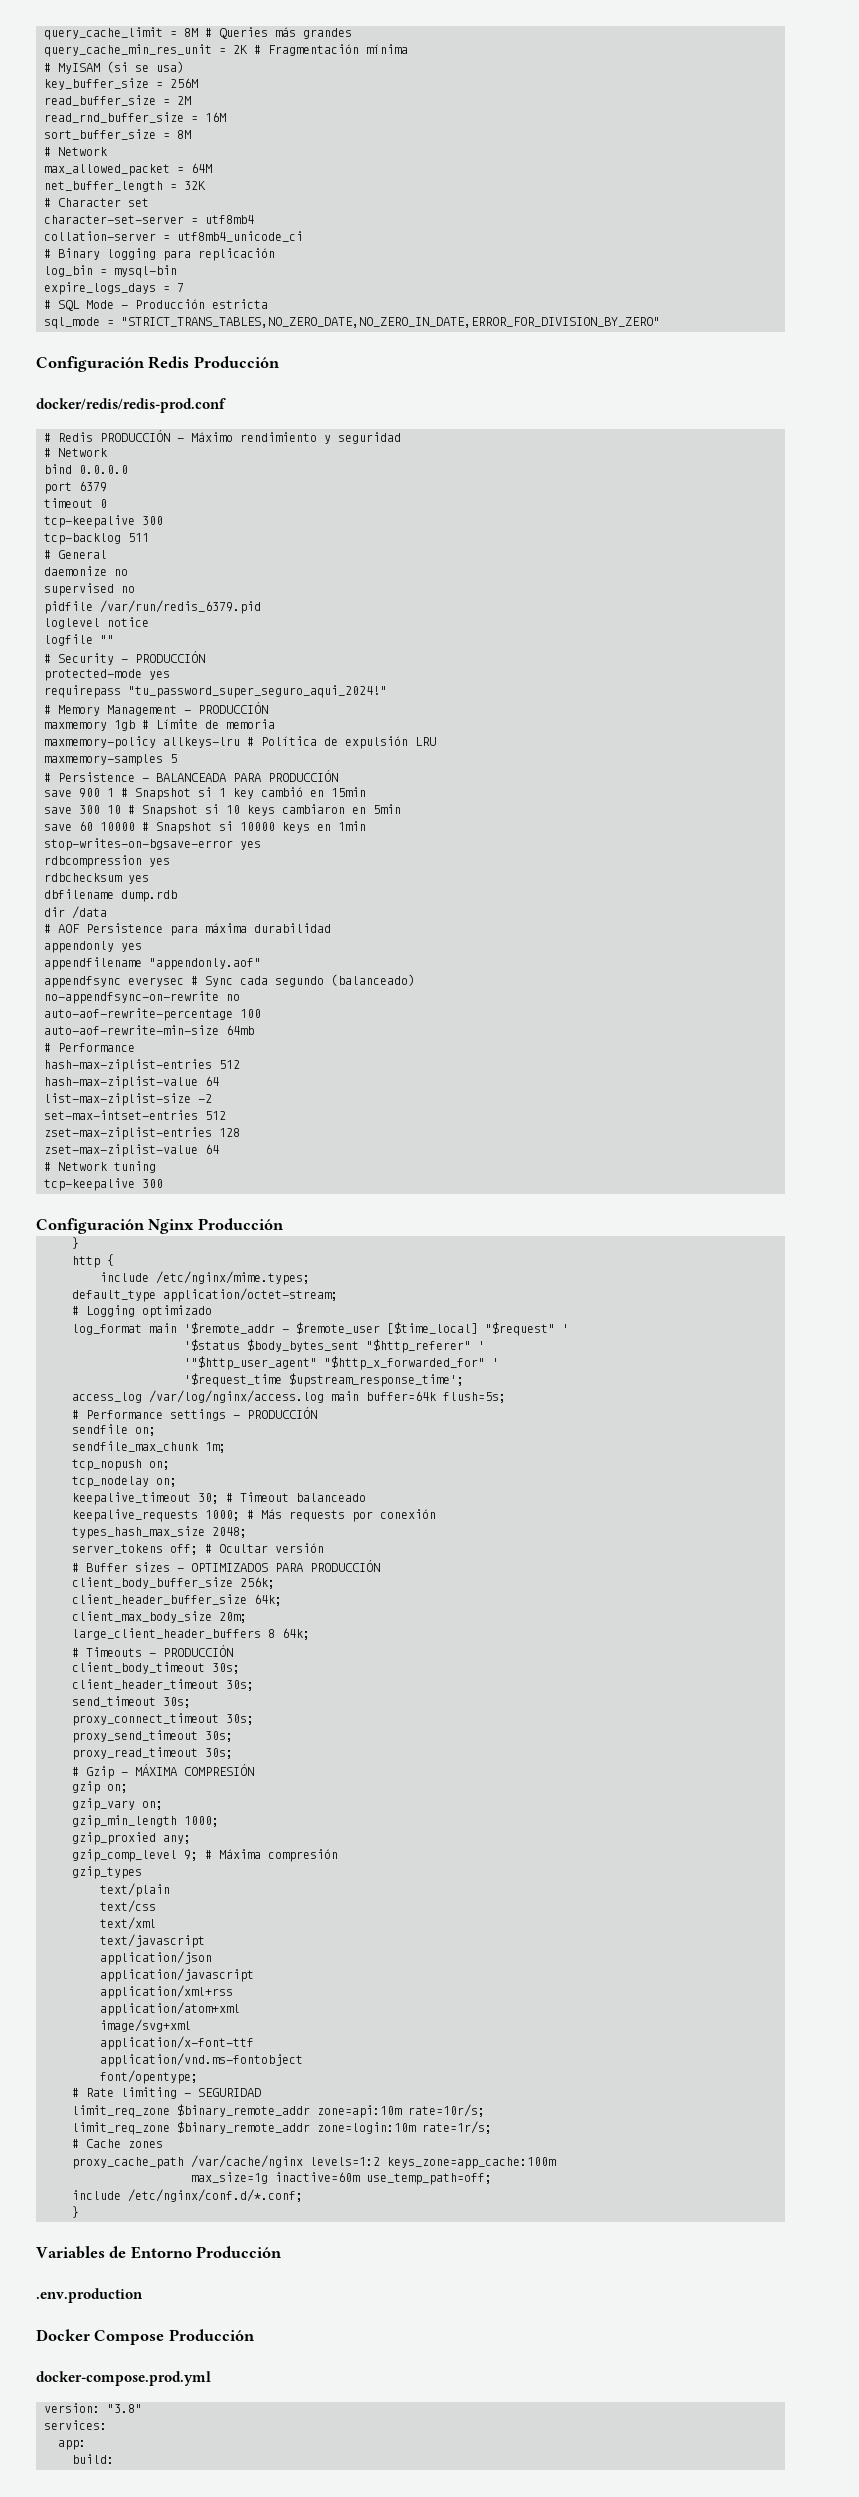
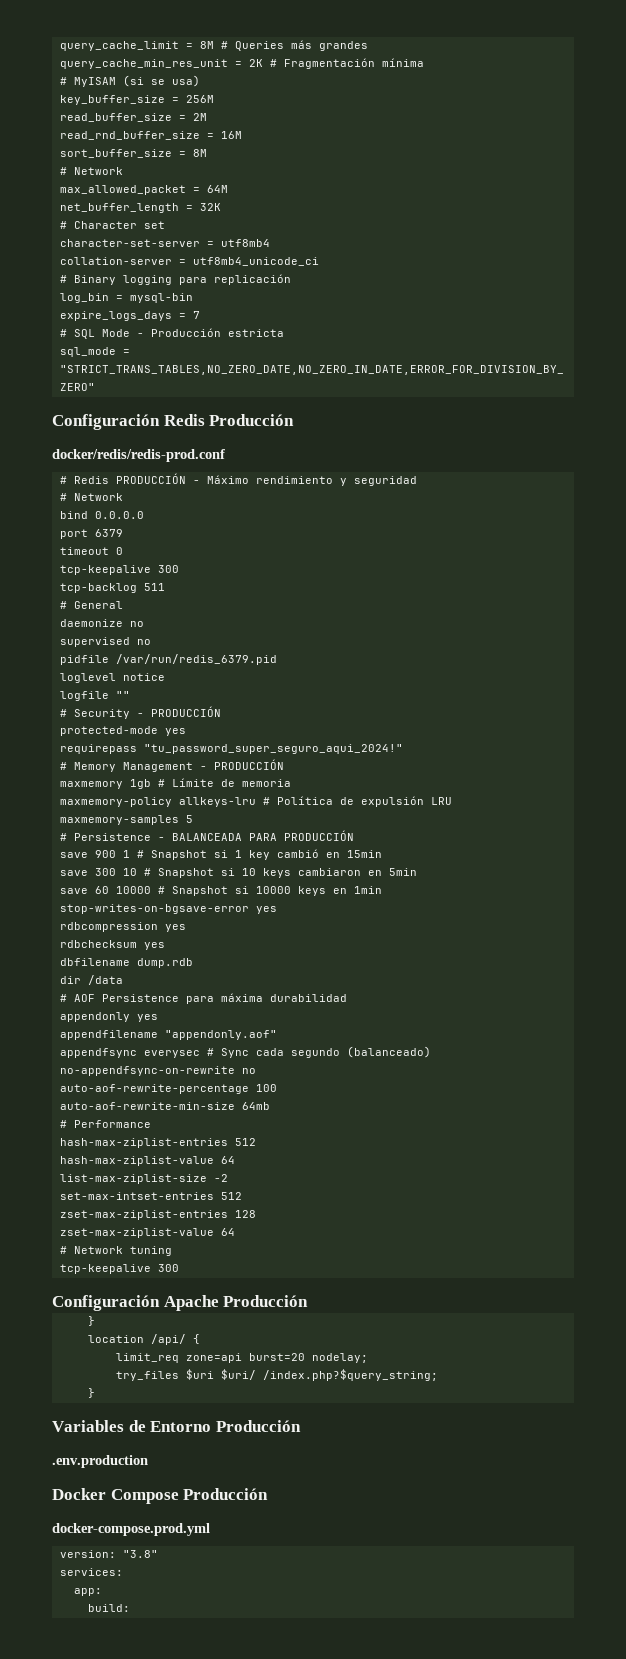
- Configuración Nginx Producción
+ Configuración Apache Producción
- http {
+ location /api/ {
- include /etc/nginx/mime.types;
- default_type application/octet-stream;
- # Logging optimizado
- log_format main '$remote_addr - $remote_user [$time_local] "$request" '
- '$status $body_bytes_sent "$http_referer" '
- '"$http_user_agent" "$http_x_forwarded_for" '
- '$request_time $upstream_response_time';
- access_log /var/log/nginx/access.log main buffer=64k flush=5s;
- # Performance settings - PRODUCCIÓN
- sendfile on;
- sendfile_max_chunk 1m;
- tcp_nopush on;
- tcp_nodelay on;
- keepalive_timeout 30; # Timeout balanceado
- keepalive_requests 1000; # Más requests por conexión
- types_hash_max_size 2048;
- server_tokens off; # Ocultar versión
- # Buffer sizes - OPTIMIZADOS PARA PRODUCCIÓN
- client_body_buffer_size 256k;
- client_header_buffer_size 64k;
- client_max_body_size 20m;
- large_client_header_buffers 8 64k;
- # Timeouts - PRODUCCIÓN
- client_body_timeout 30s;
- client_header_timeout 30s;
- send_timeout 30s;
- proxy_connect_timeout 30s;
- proxy_send_timeout 30s;
- proxy_read_timeout 30s;
- # Gzip - MÁXIMA COMPRESIÓN
- gzip on;
- gzip_vary on;
- gzip_min_length 1000;
- gzip_proxied any;
- gzip_comp_level 9; # Máxima compresión
- gzip_types
- text/plain
- text/css
- text/xml
- text/javascript
- application/json
- application/javascript
- application/xml+rss
- application/atom+xml
- image/svg+xml
- application/x-font-ttf
- application/vnd.ms-fontobject
- font/opentype;
- # Rate limiting - SEGURIDAD
- limit_req_zone $binary_remote_addr zone=api:10m rate=10r/s;
- limit_req_zone $binary_remote_addr zone=login:10m rate=1r/s;
- # Cache zones
- proxy_cache_path /var/cache/nginx levels=1:2 keys_zone=app_cache:100m
- max_size=1g inactive=60m use_temp_path=off;
- include /etc/nginx/conf.d/*.conf;
+ limit_req zone=api burst=20 nodelay;
+ try_files $uri $uri/ /index.php?$query_string;

